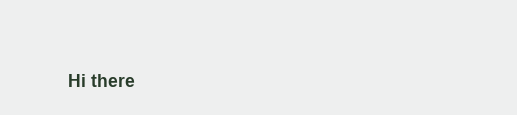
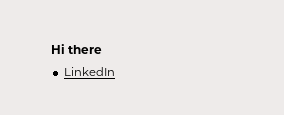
+ LinkedIn

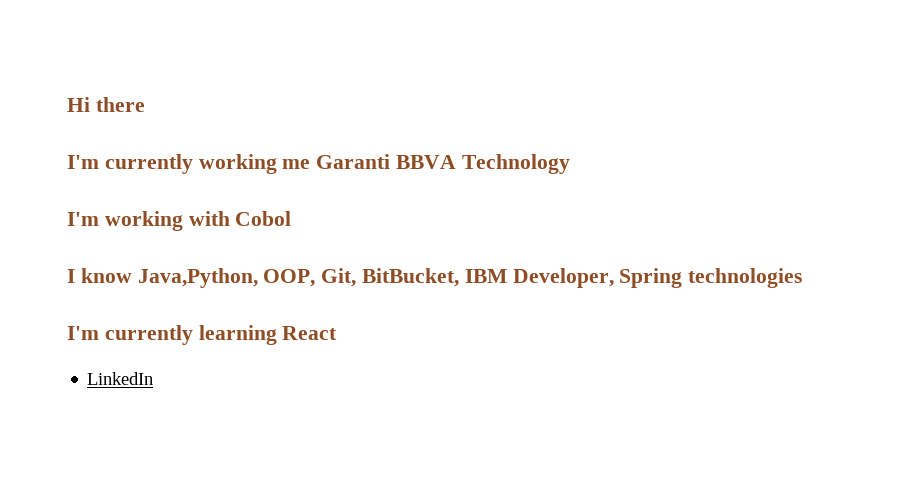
+ I'm currently working me Garanti BBVA Technology
+ I'm working with Cobol
+ I know Java,Python, OOP, Git, BitBucket, IBM Developer, Spring technologies
+ I'm currently learning React

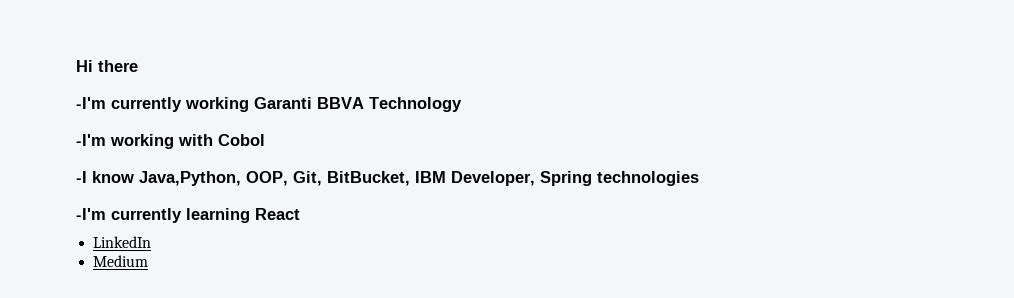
- I'm currently working me Garanti BBVA Technology
+ -I'm currently working Garanti BBVA Technology
- I'm working with Cobol
+ -I'm working with Cobol
- I know Java,Python, OOP, Git, BitBucket, IBM Developer, Spring technologies
+ -I know Java,Python, OOP, Git, BitBucket, IBM Developer, Spring technologies
- I'm currently learning React
+ -I'm currently learning React
+ Medium

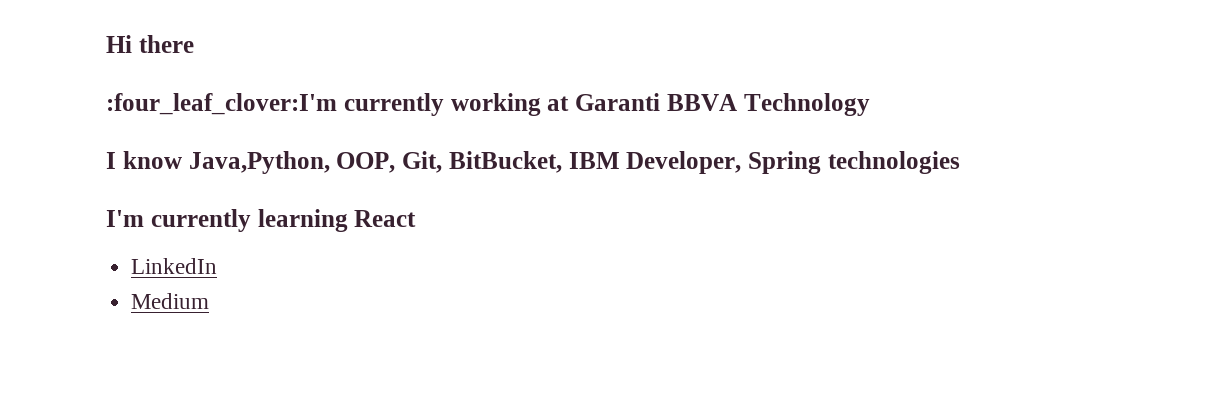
- -I'm currently working Garanti BBVA Technology
+ :four_leaf_clover:I'm currently working at Garanti BBVA Technology
- -I'm working with Cobol
- -I know Java,Python, OOP, Git, BitBucket, IBM Developer, Spring technologies
+ I know Java,Python, OOP, Git, BitBucket, IBM Developer, Spring technologies
- -I'm currently learning React
+ I'm currently learning React

